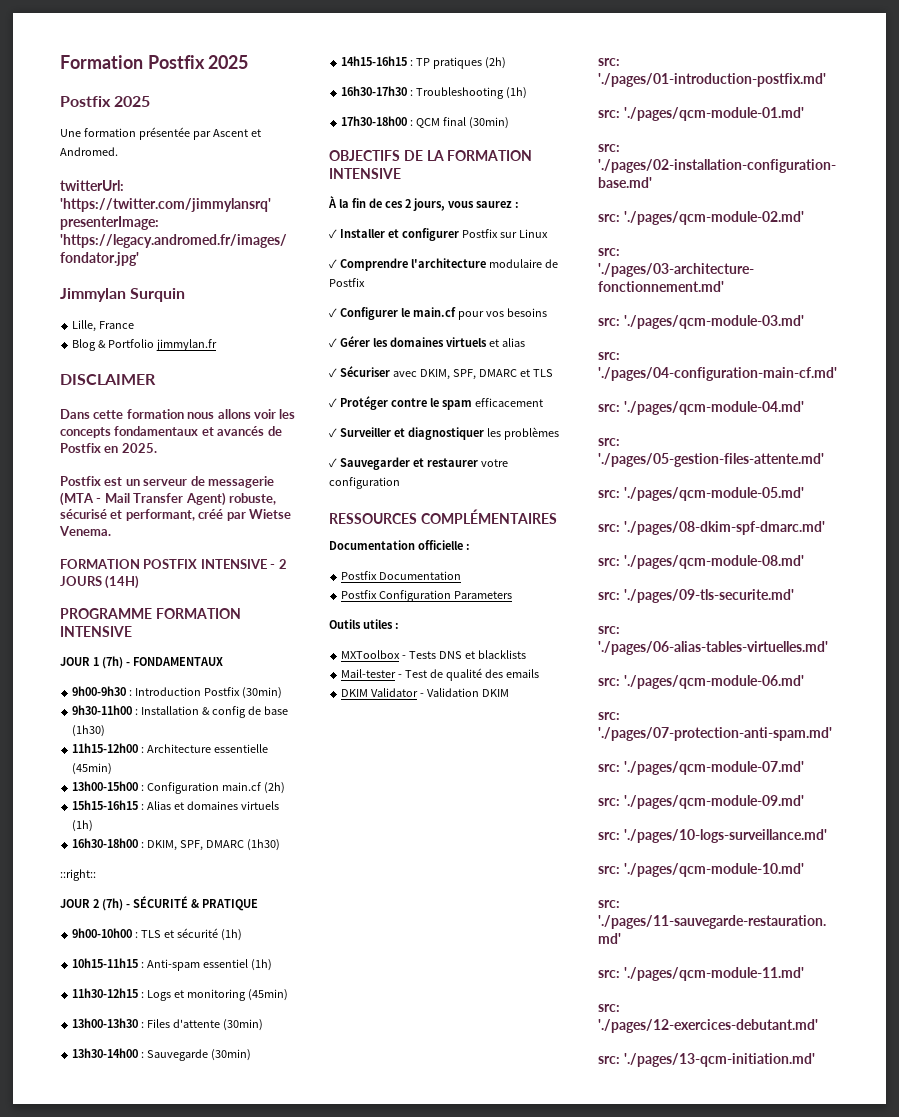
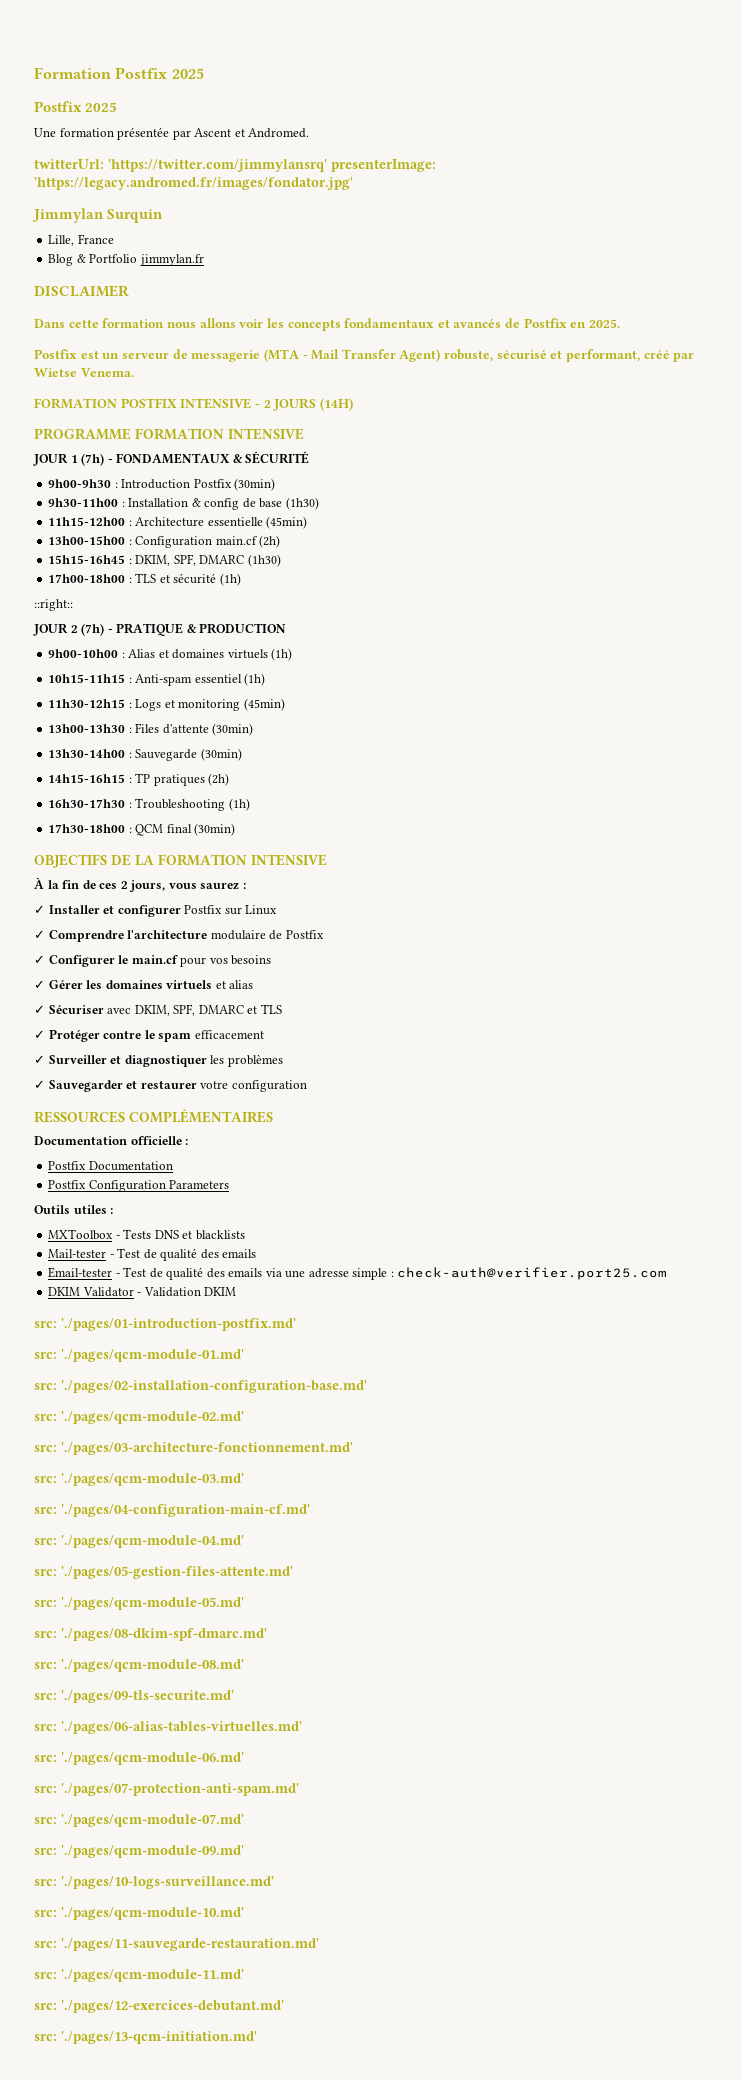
- JOUR 1 (7h) - FONDAMENTAUX
+ JOUR 1 (7h) - FONDAMENTAUX & SÉCURITÉ
- 15h15-16h15 : Alias et domaines virtuels (1h)
- 16h30-18h00 : DKIM, SPF, DMARC (1h30)
+ 15h15-16h45 : DKIM, SPF, DMARC (1h30)
+ 17h00-18h00 : TLS et sécurité (1h)
- JOUR 2 (7h) - SÉCURITÉ & PRATIQUE
+ JOUR 2 (7h) - PRATIQUE & PRODUCTION
- 9h00-10h00 : TLS et sécurité (1h)
+ 9h00-10h00 : Alias et domaines virtuels (1h)
+ Email-tester - Test de qualité des emails via une adresse simple : check-auth@verifier.port25.com

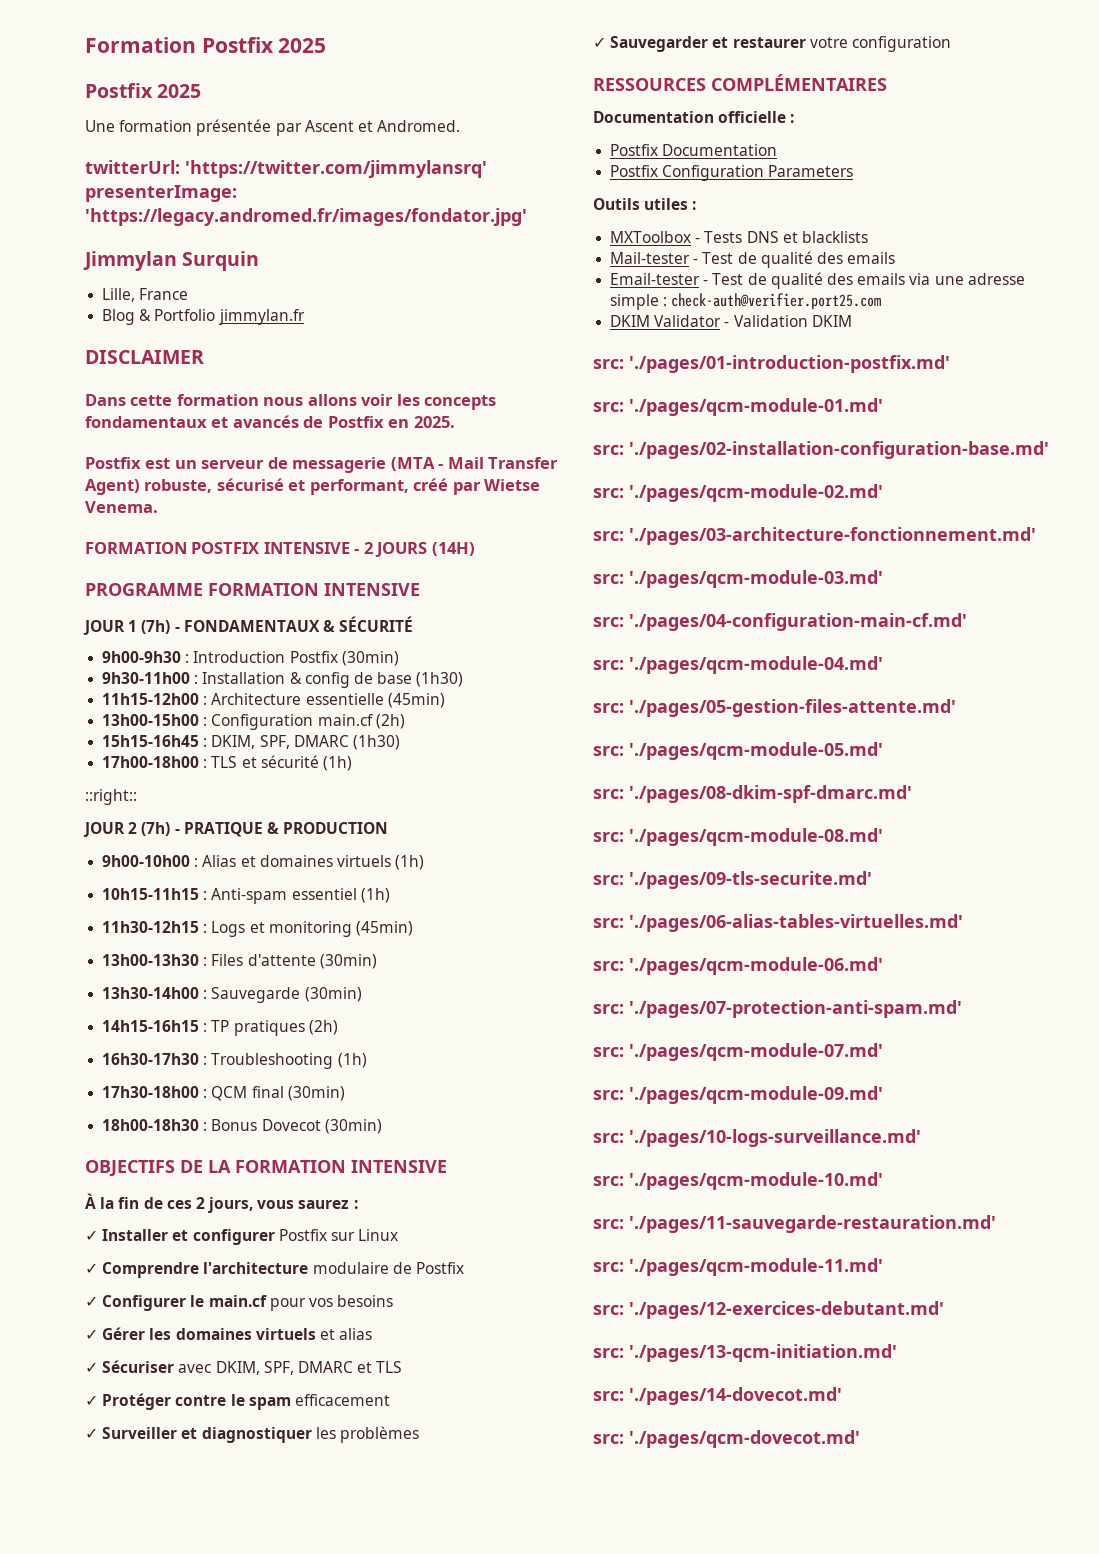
+ 18h00-18h30 : Bonus Dovecot (30min)
+ src: './pages/14-dovecot.md'
+ src: './pages/qcm-dovecot.md'

